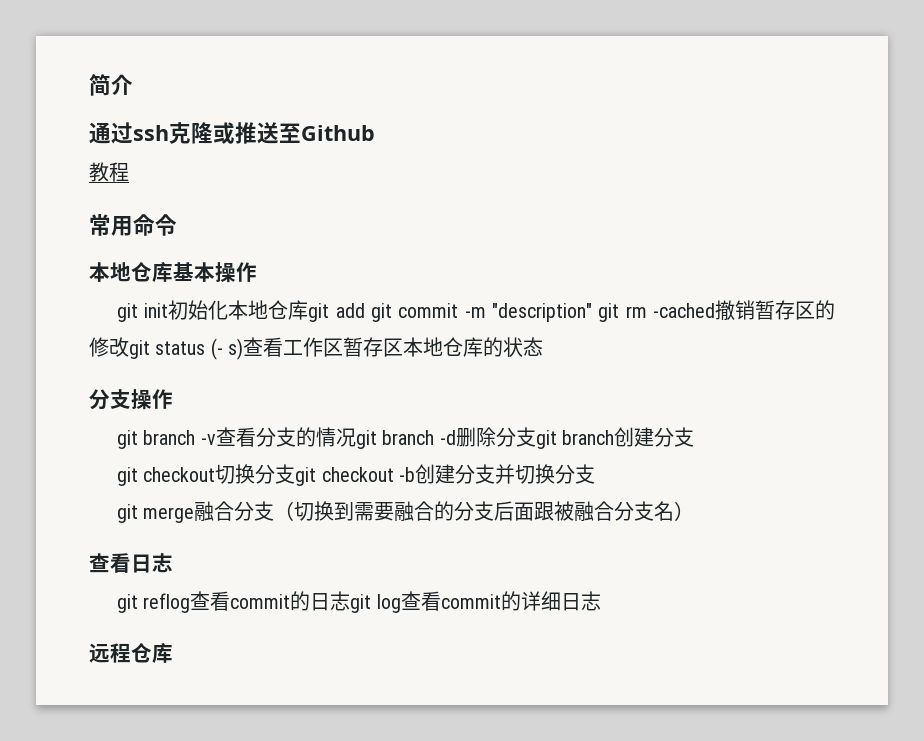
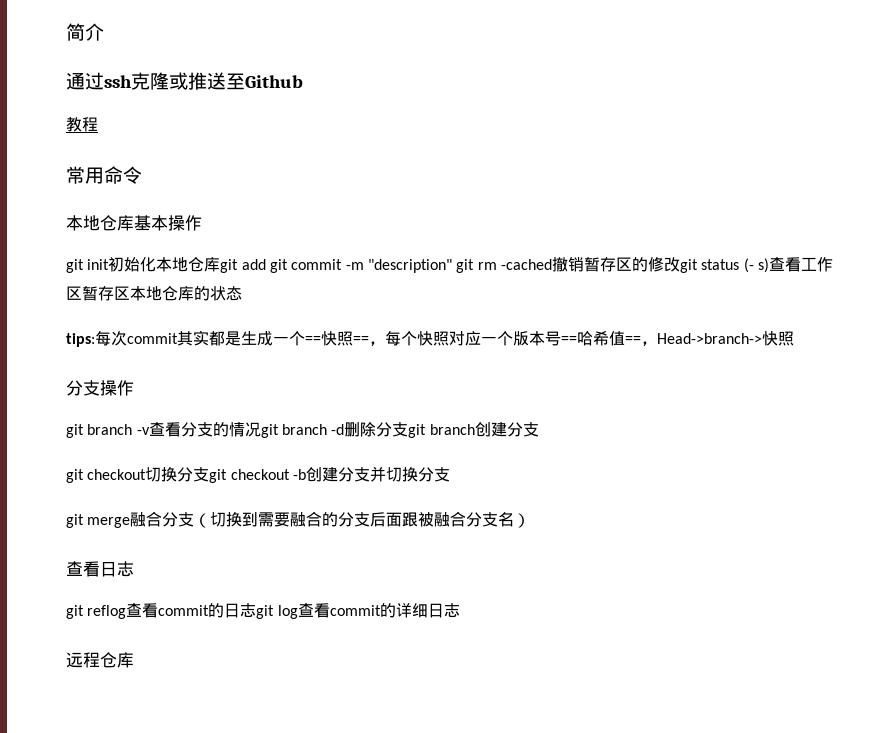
+ tips:每次commit其实都是生成一个==快照==，每个快照对应一个版本号==哈希值==，Head->branch->快照

